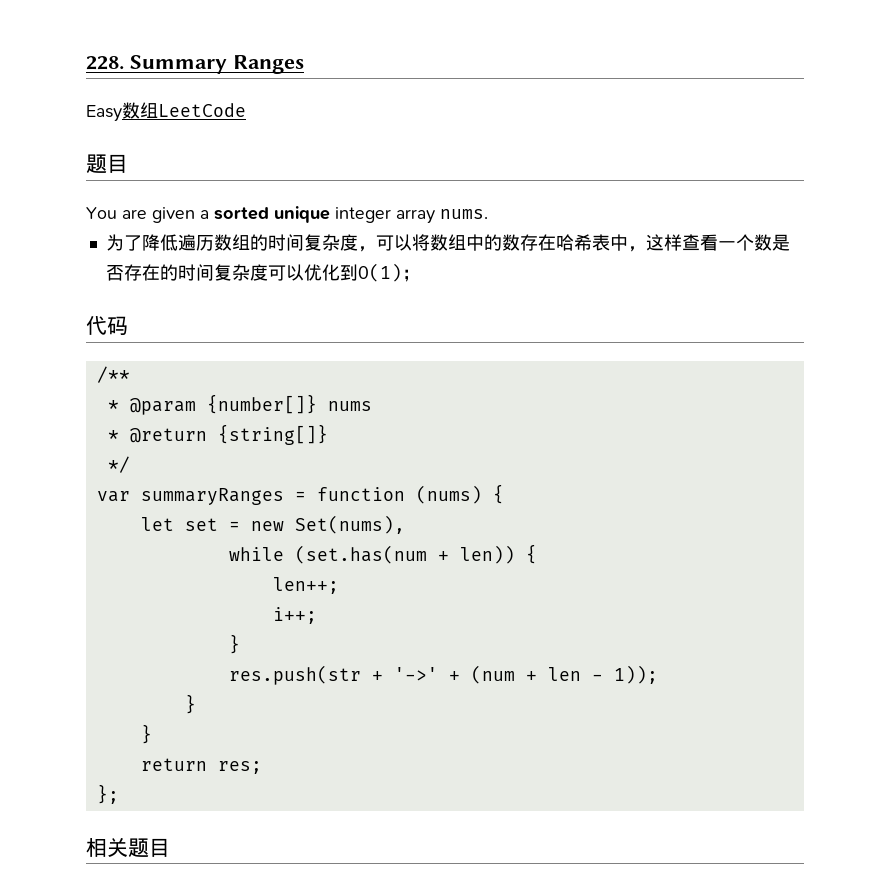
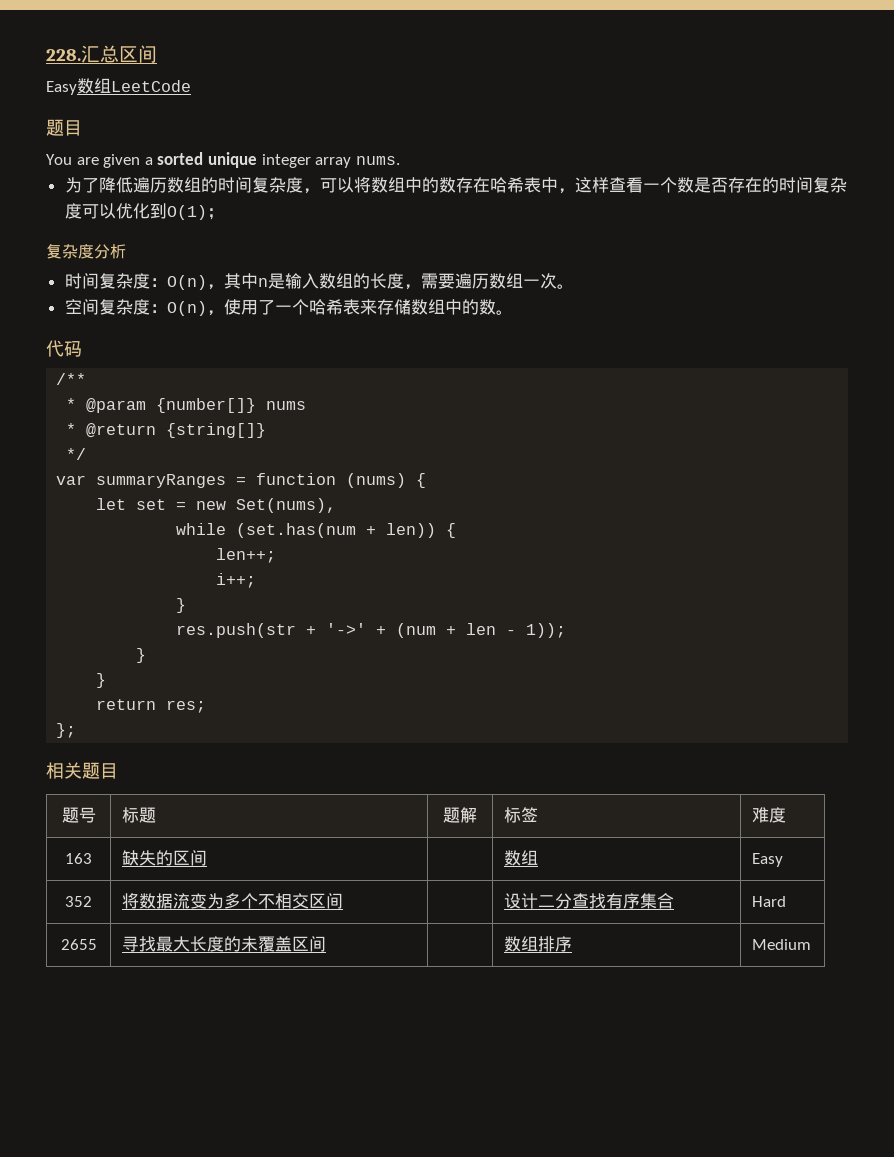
- 228. Summary Ranges
+ 228.汇总区间
+ 复杂度分析
+ 时间复杂度：O(n)，其中n是输入数组的长度，需要遍历数组一次。
+ 空间复杂度：O(n)，使用了一个哈希表来存储数组中的数。
+ 题号 | 标题 | 题解 | 标签 | 难度
+ 163 | 缺失的区间 | | 数组 | Easy
+ 352 | 将数据流变为多个不相交区间 | | 设计二分查找有序集合 | Hard
+ 2655 | 寻找最大长度的未覆盖区间 | | 数组排序 | Medium

